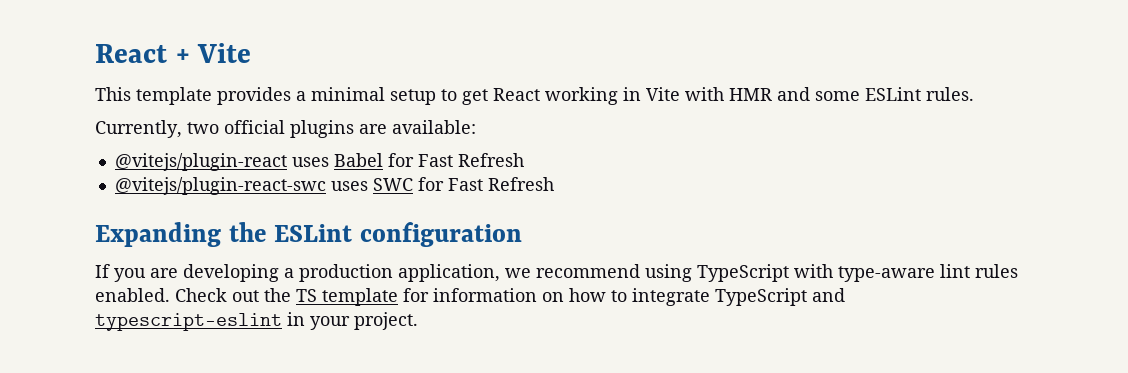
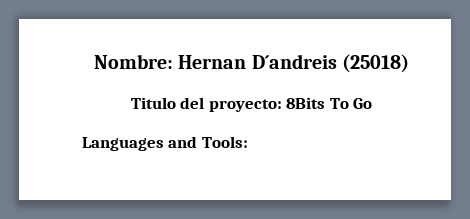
- React + Vite
- This template provides a minimal setup to get React working in Vite with HMR and some ESLint rules.
- Currently, two official plugins are available:
- @vitejs/plugin-react uses Babel for Fast Refresh
- @vitejs/plugin-react-swc uses SWC for Fast Refresh
- Expanding the ESLint configuration
- If you are developing a production application, we recommend using TypeScript with type-aware lint rules enabled. Check out the TS template for information on how to integrate TypeScript and typescript-eslint in your project.
+ Nombre: Hernan D´andreis (25018)
+ Titulo del proyecto: 8Bits To Go
+ Languages and Tools:

